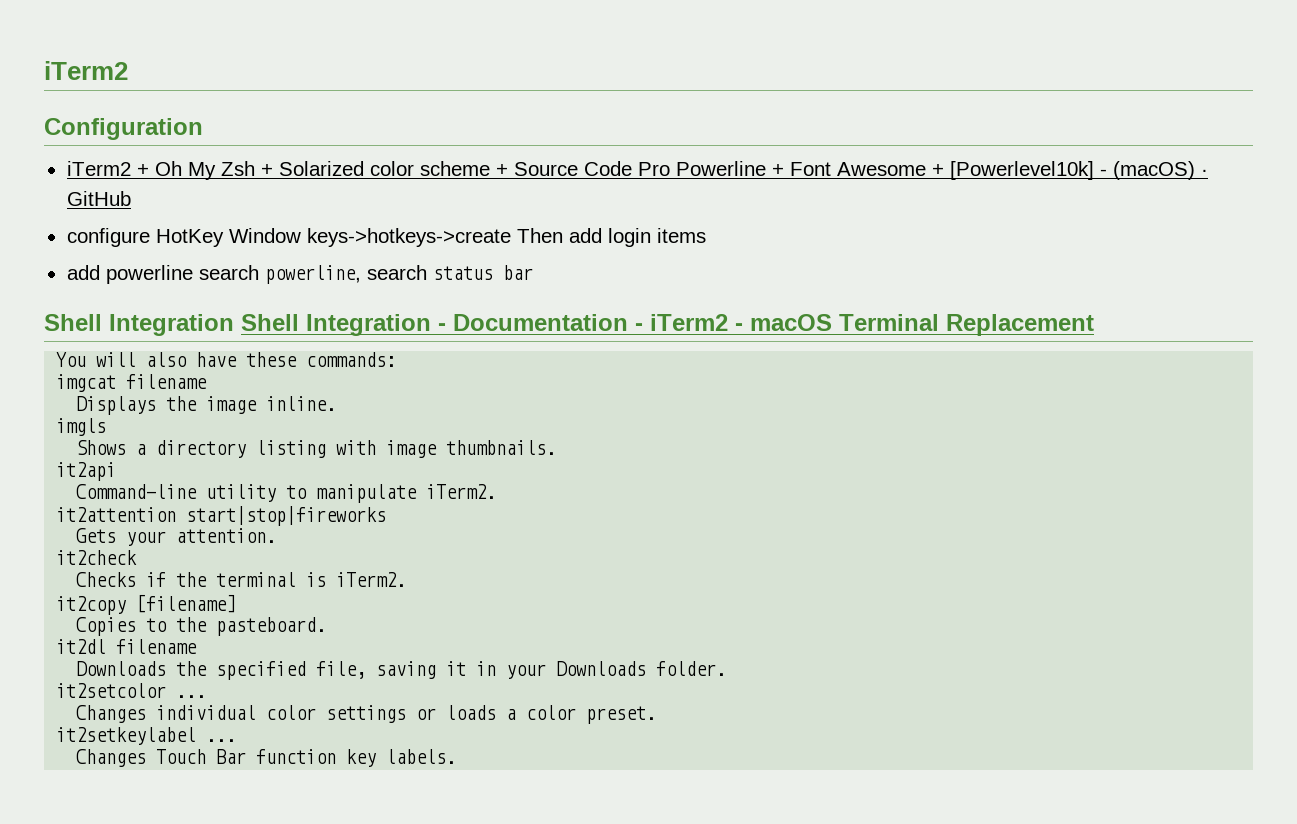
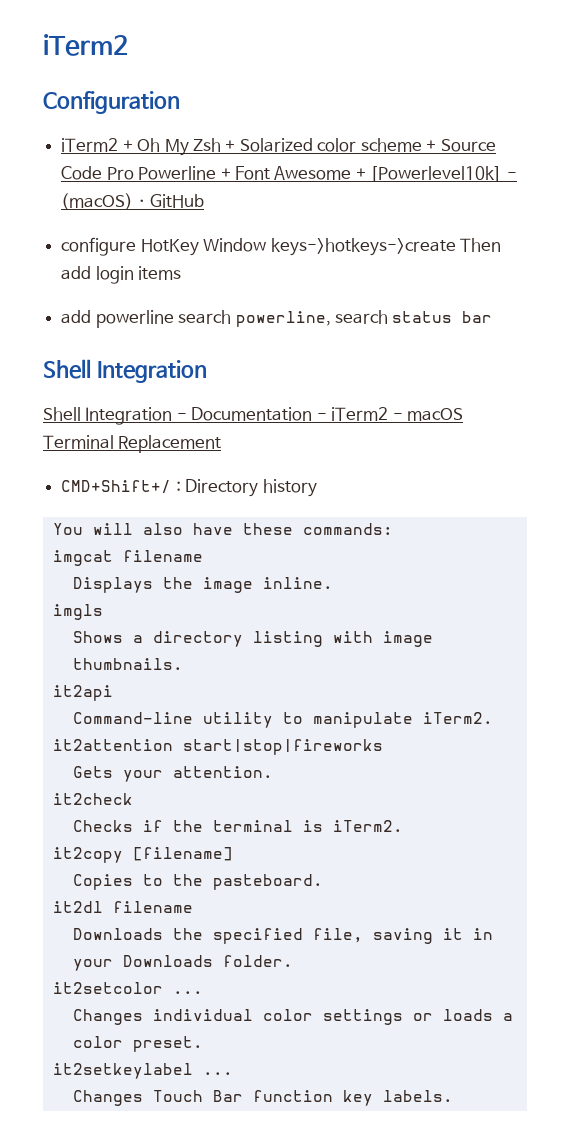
  add powerline search powerline, search status bar
- Shell Integration Shell Integration - Documentation - iTerm2 - macOS Terminal Replacement
+ Shell Integration
+ Shell Integration - Documentation - iTerm2 - macOS Terminal Replacement
+ CMD+Shift+/ : Directory history

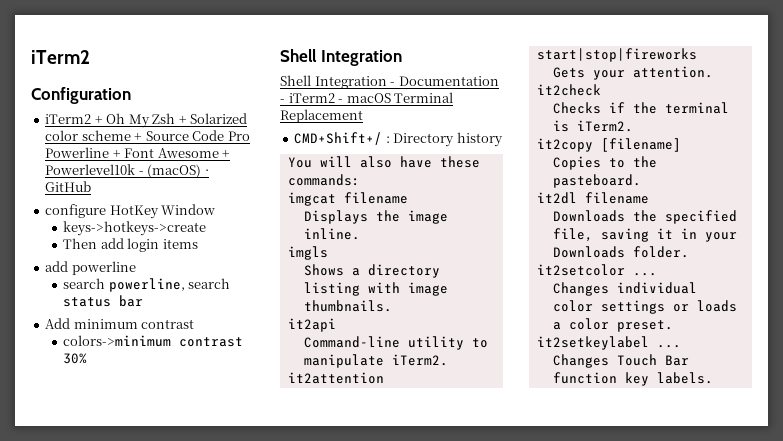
- iTerm2 + Oh My Zsh + Solarized color scheme + Source Code Pro Powerline + Font Awesome + [Powerlevel10k] - (macOS) · GitHub
+ iTerm2 + Oh My Zsh + Solarized color scheme + Source Code Pro Powerline + Font Awesome + Powerlevel10k - (macOS) · GitHub
- configure HotKey Window keys->hotkeys->create Then add login items
+ configure HotKey Window
+ keys->hotkeys->create
+ Then add login items
- add powerline search powerline, search status bar
+ add powerline
+ search powerline, search status bar
+ Add minimum contrast
+ colors->minimum contrast 30%

